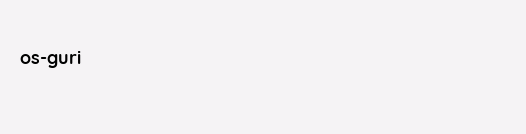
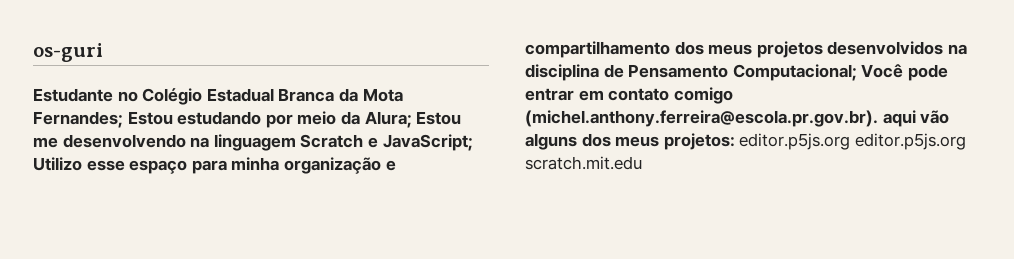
+ Estudante no Colégio Estadual Branca da Mota Fernandes; Estou estudando por meio da Alura; Estou me desenvolvendo na linguagem Scratch e JavaScript; Utilizo esse espaço para minha organização e compartilhamento dos meus projetos desenvolvidos na disciplina de Pensamento Computacional; Você pode entrar em contato comigo (michel.anthony.ferreira@escola.pr.gov.br). aqui vão alguns dos meus projetos: editor.p5js.org editor.p5js.org scratch.mit.edu

